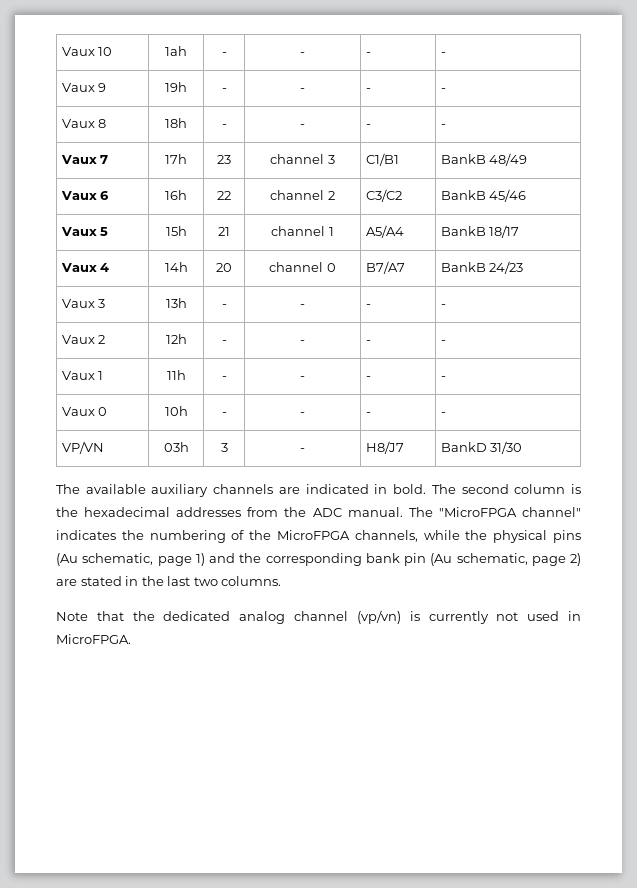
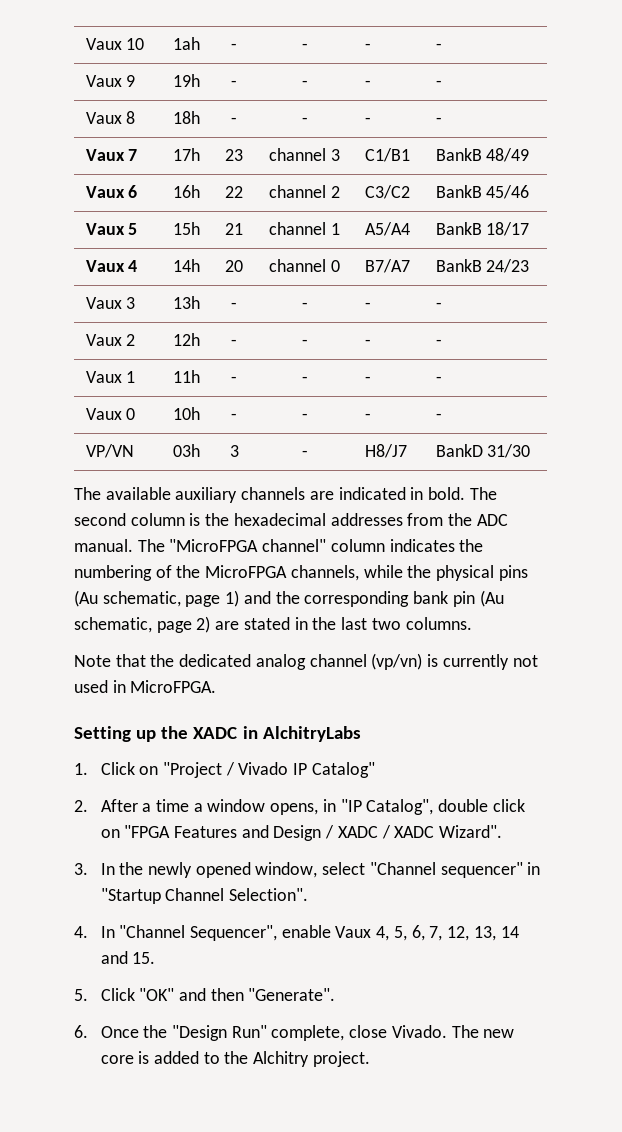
- The "MicroFPGA channel" indicates the numbering of the MicroFPGA channels, while the physical pins (Au schematic, page 1) and the corresponding bank pin (Au schematic, page 2) are stated in the last two columns.
+ The "MicroFPGA channel" column indicates the numbering of the MicroFPGA channels, while the physical pins (Au schematic, page 1) and the corresponding bank pin (Au schematic, page 2) are stated in the last two columns.
+ Setting up the XADC in AlchitryLabs
+ 1. Click on "Project / Vivado IP Catalog"
+ 2. After a time a window opens, in "IP Catalog", double click on "FPGA Features and Design / XADC / XADC Wizard".
+ 3. In the newly opened window, select "Channel sequencer" in "Startup Channel Selection".
+ 4. In "Channel Sequencer", enable Vaux 4, 5, 6, 7, 12, 13, 14 and 15.
+ 5. Click "OK" and then "Generate".
+ 6. Once the "Design Run" complete, close Vivado. The new core is added to the Alchitry project.

